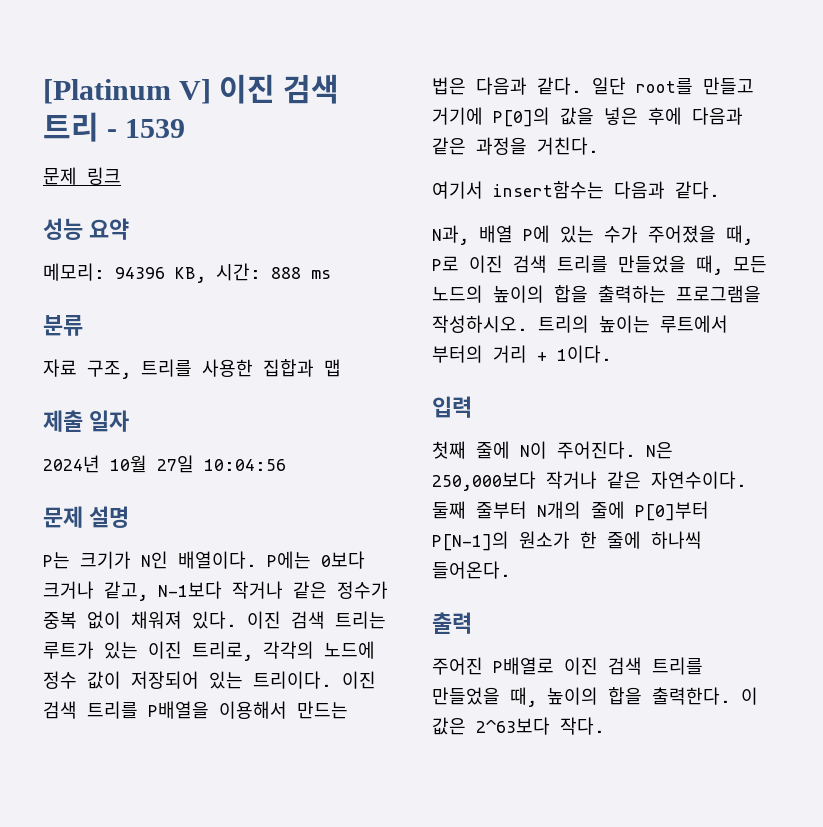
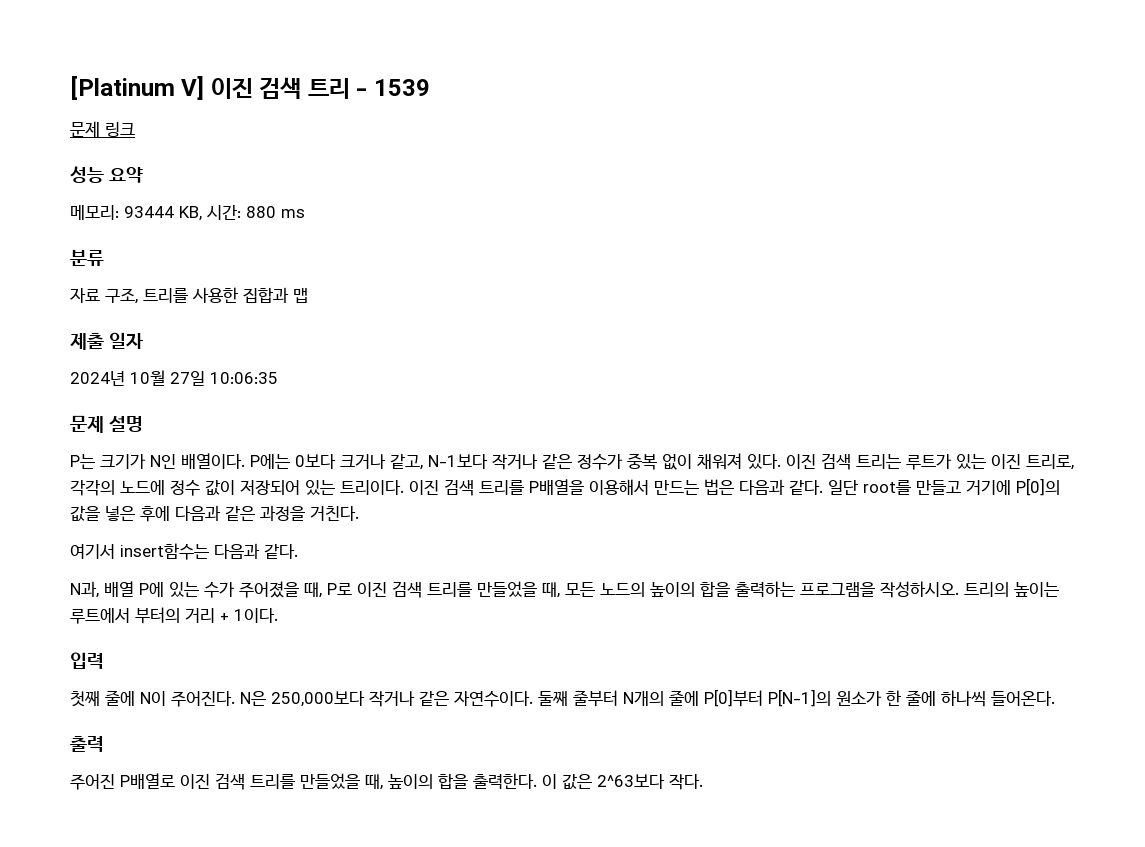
- 메모리: 94396 KB, 시간: 888 ms
+ 메모리: 93444 KB, 시간: 880 ms
- 2024년 10월 27일 10:04:56
+ 2024년 10월 27일 10:06:35

